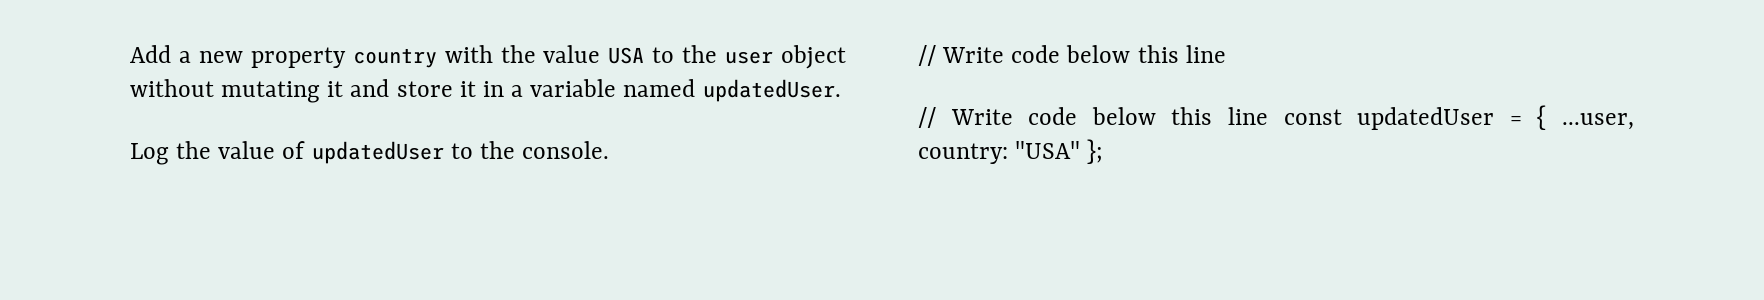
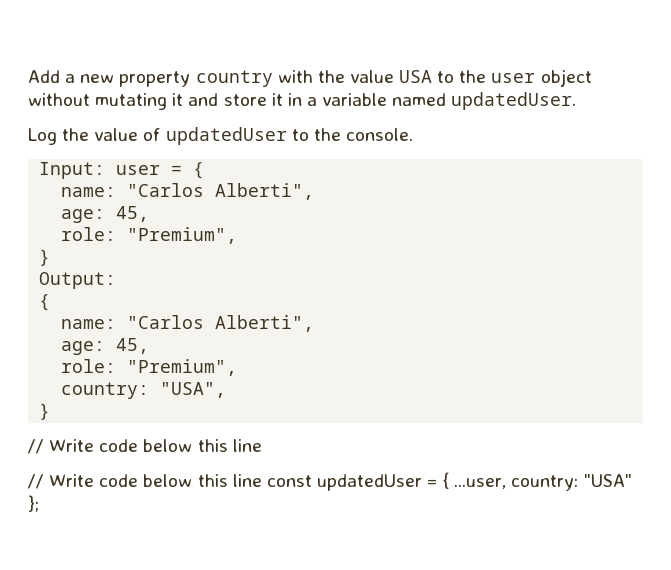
+ Input: user = {
+ name: "Carlos Alberti",
+ age: 45,
+ role: "Premium",
+ }
+ Output:
+ {
+ name: "Carlos Alberti",
+ age: 45,
+ role: "Premium",
+ country: "USA",
+ }

